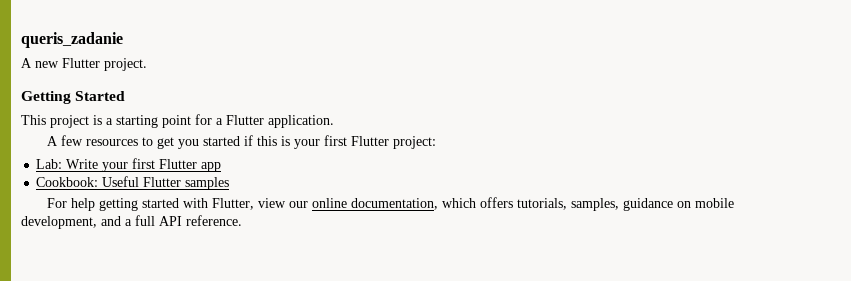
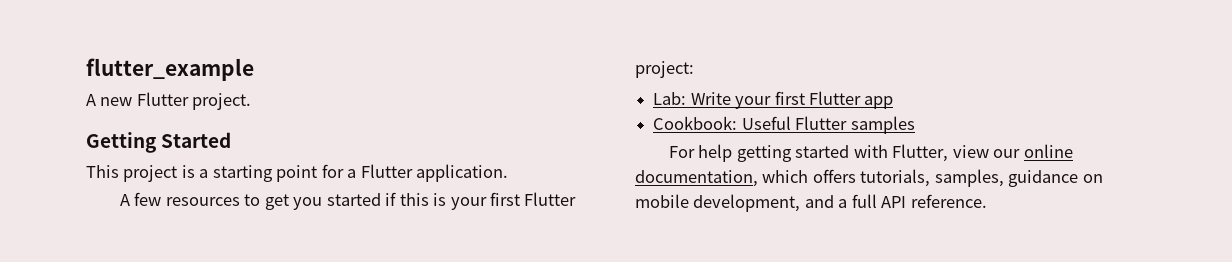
- queris_zadanie
+ flutter_example

